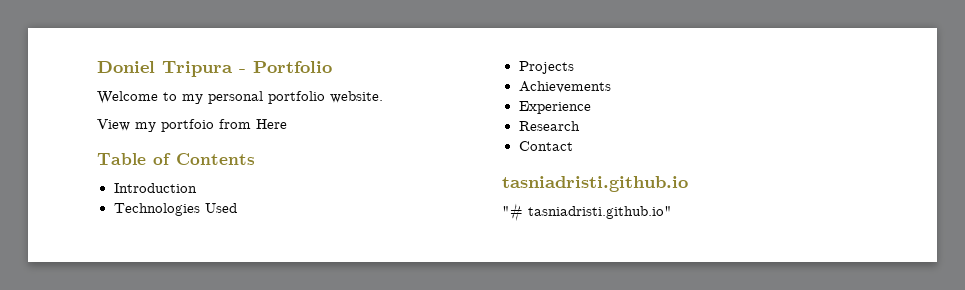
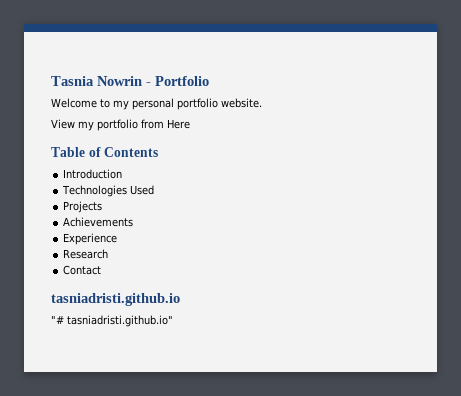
- Doniel Tripura - Portfolio
+ Tasnia Nowrin - Portfolio
- View my portfoio from Here
+ View my portfolio from Here

